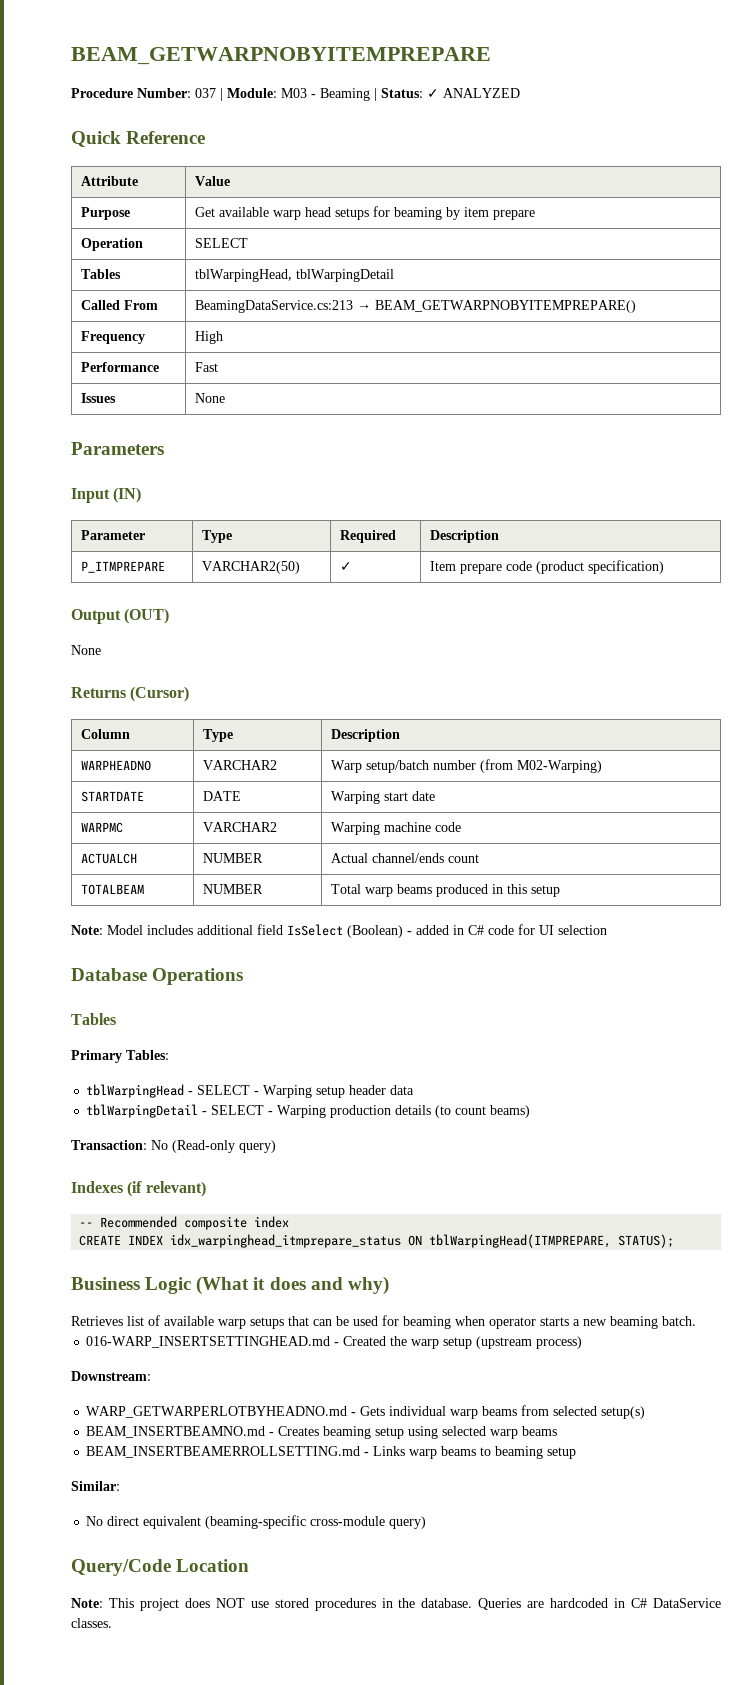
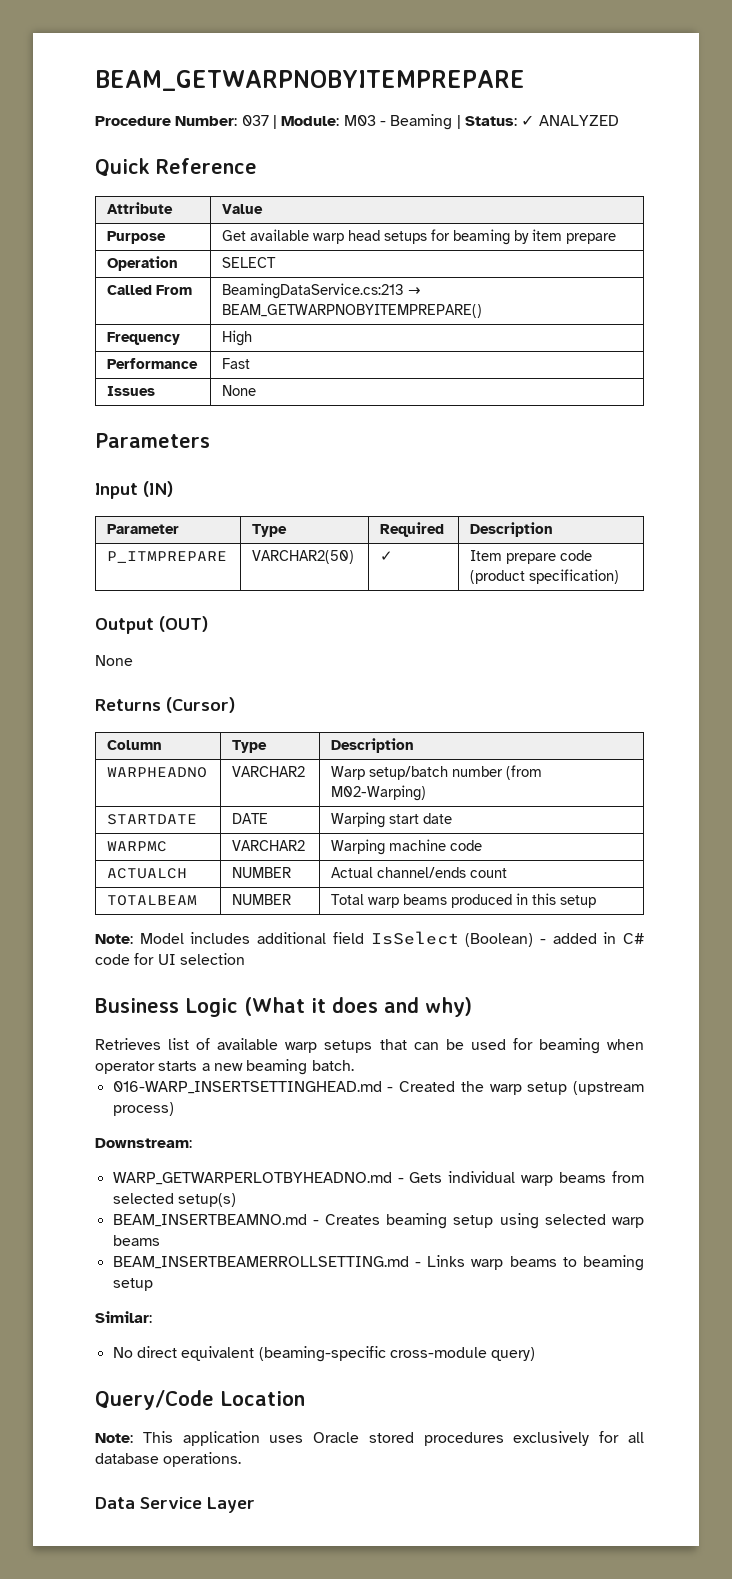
- Tables | tblWarpingHead, tblWarpingDetail
- Database Operations
- Tables
- Primary Tables:
- tblWarpingHead - SELECT - Warping setup header data
- tblWarpingDetail - SELECT - Warping production details (to count beams)
- Transaction: No (Read-only query)
- Indexes (if relevant)
- -- Recommended composite index
- CREATE INDEX idx_warpinghead_itmprepare_status ON tblWarpingHead(ITMPREPARE, STATUS);
- Note: This project does NOT use stored procedures in the database. Queries are hardcoded in C# DataService classes.
+ Note: This application uses Oracle stored procedures exclusively for all database operations.
+ Data Service Layer

